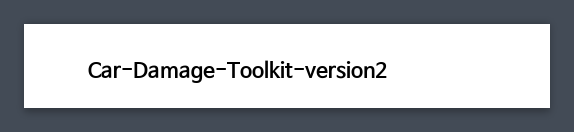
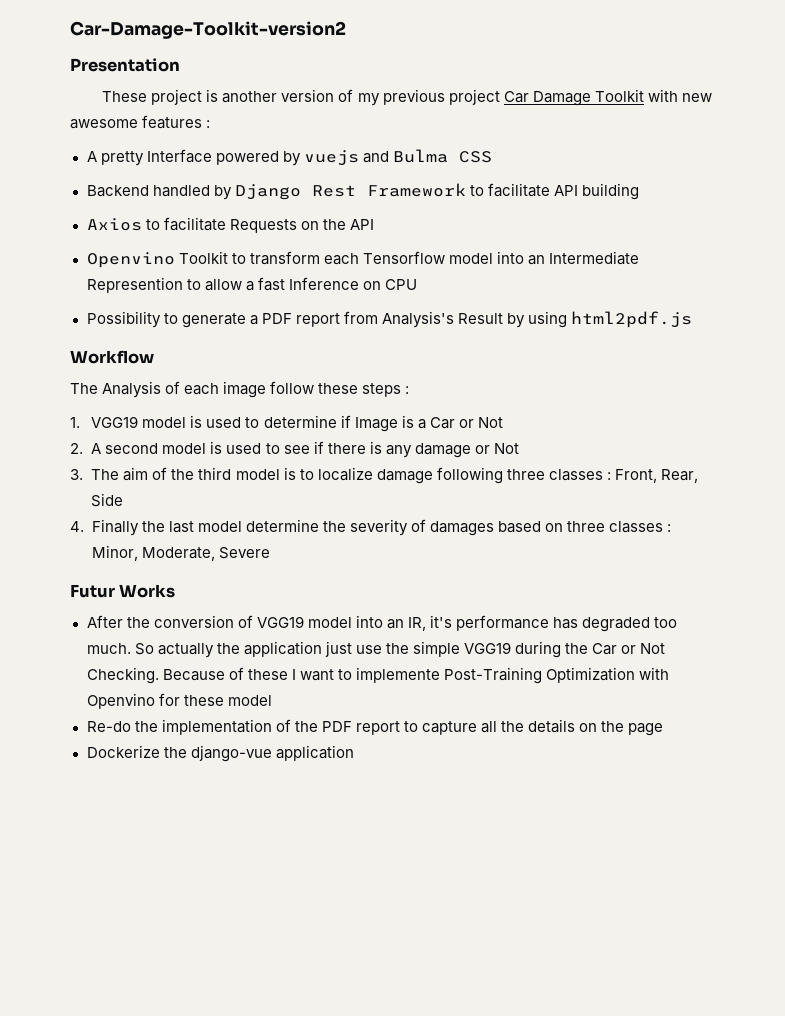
+ Presentation
+ These project is another version of my previous project Car Damage Toolkit with new awesome features :
+ A pretty Interface powered by vuejs and Bulma CSS
+ Backend handled by Django Rest Framework to facilitate API building
+ Axios to facilitate Requests on the API
+ Openvino Toolkit to transform each Tensorflow model into an Intermediate Represention to allow a fast Inference on CPU
+ Possibility to generate a PDF report from Analysis's Result by using html2pdf.js
+ Workflow
+ The Analysis of each image follow these steps :
+ 1. VGG19 model is used to determine if Image is a Car or Not
+ 2. A second model is used to see if there is any damage or Not
+ 3. The aim of the third model is to localize damage following three classes : Front, Rear, Side
+ 4. Finally the last model determine the severity of damages based on three classes : Minor, Moderate, Severe
+ Futur Works
+ After the conversion of VGG19 model into an IR, it's performance has degraded too much. So actually the application just use the simple VGG19 during the Car or Not Checking. Because of these I want to implemente Post-Training Optimization with Openvino for these model
+ Re-do the implementation of the PDF report to capture all the details on the page
+ Dockerize the django-vue application

